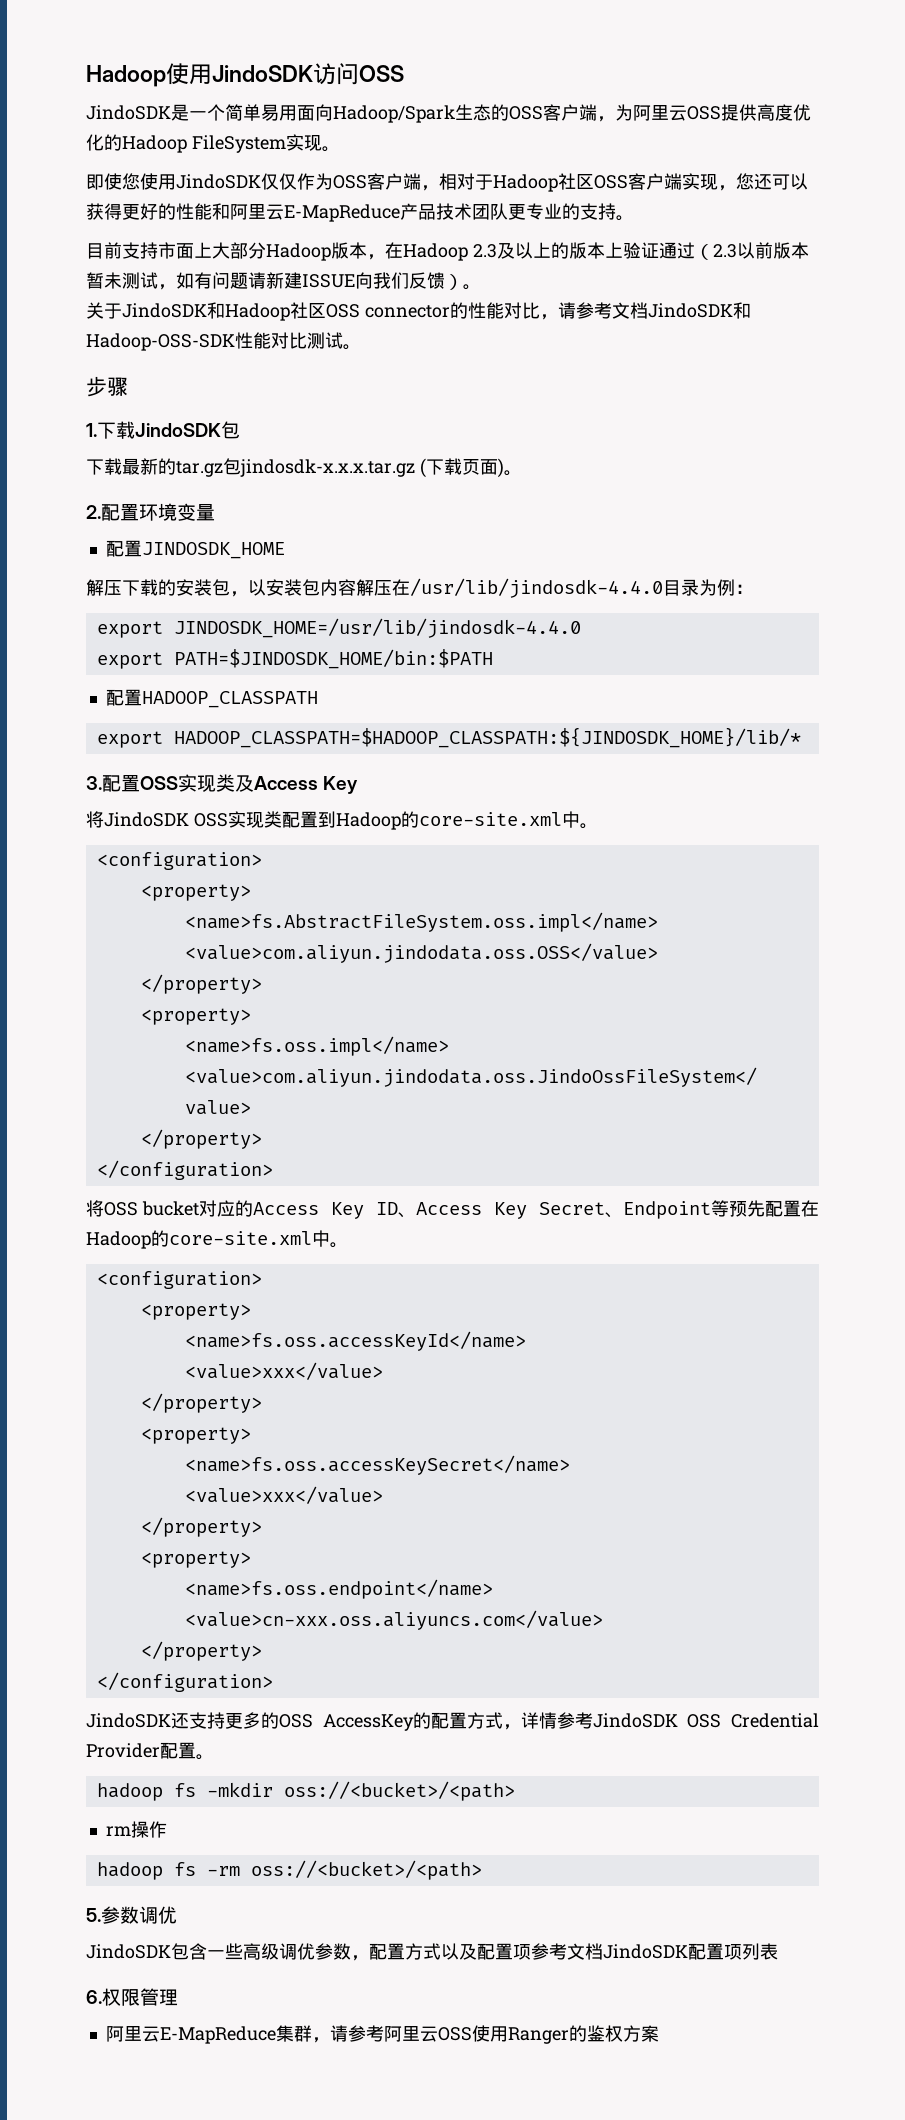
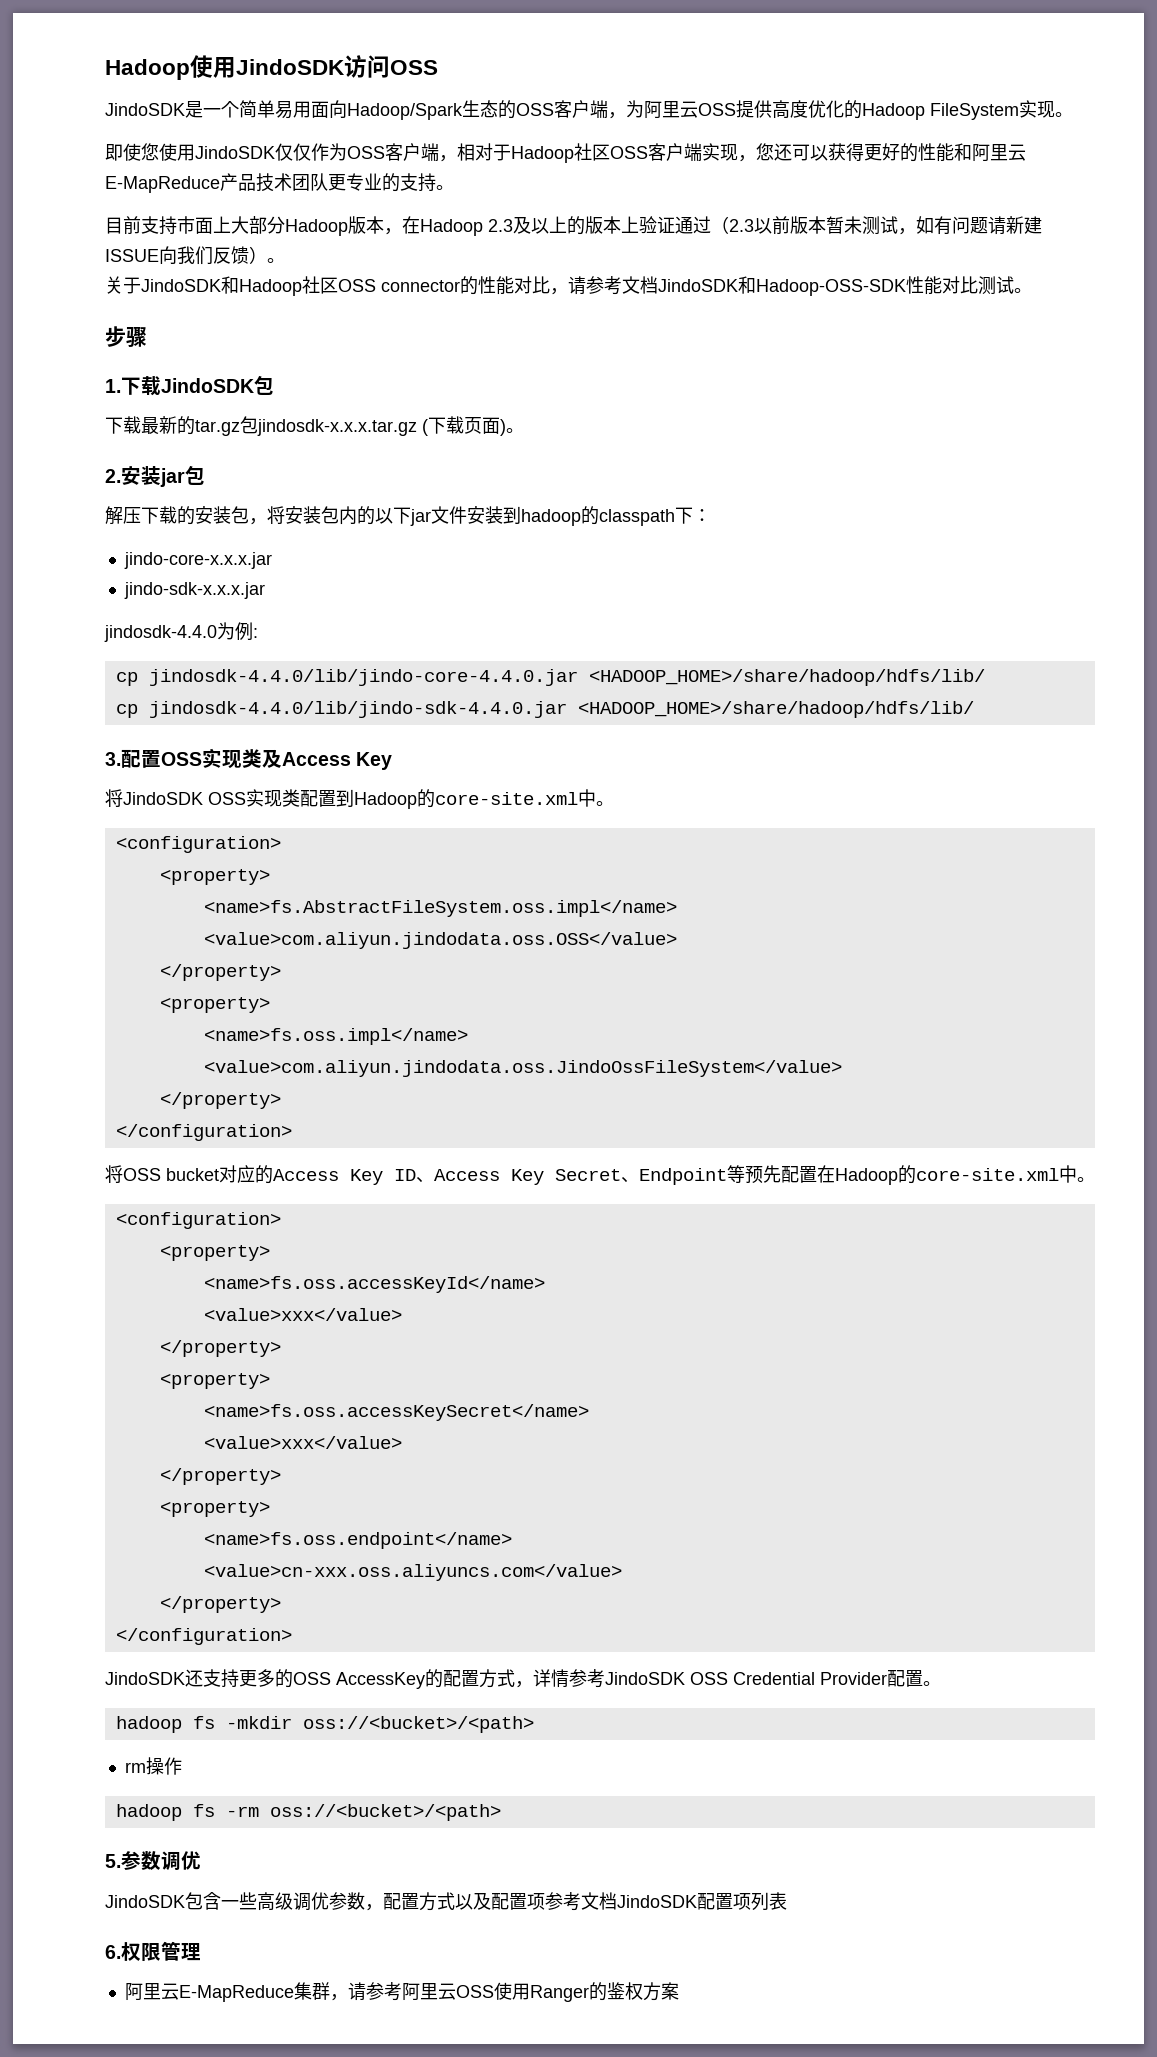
- 2.配置环境变量
- 配置JINDOSDK_HOME
+ 2.安装jar包
- 解压下载的安装包，以安装包内容解压在/usr/lib/jindosdk-4.4.0目录为例：
- export JINDOSDK_HOME=/usr/lib/jindosdk-4.4.0
- export PATH=$JINDOSDK_HOME/bin:$PATH
- 配置HADOOP_CLASSPATH
- export HADOOP_CLASSPATH=$HADOOP_CLASSPATH:${JINDOSDK_HOME}/lib/*
+ 解压下载的安装包，将安装包内的以下jar文件安装到hadoop的classpath下：
+ jindo-core-x.x.x.jar
+ jindo-sdk-x.x.x.jar
+ jindosdk-4.4.0为例:
+ cp jindosdk-4.4.0/lib/jindo-core-4.4.0.jar <HADOOP_HOME>/share/hadoop/hdfs/lib/
+ cp jindosdk-4.4.0/lib/jindo-sdk-4.4.0.jar <HADOOP_HOME>/share/hadoop/hdfs/lib/

